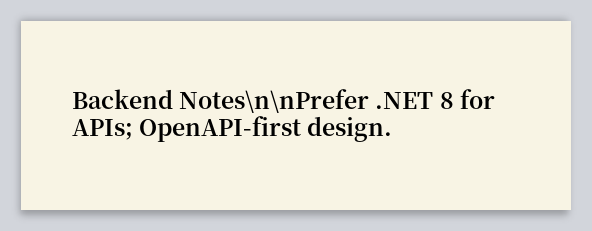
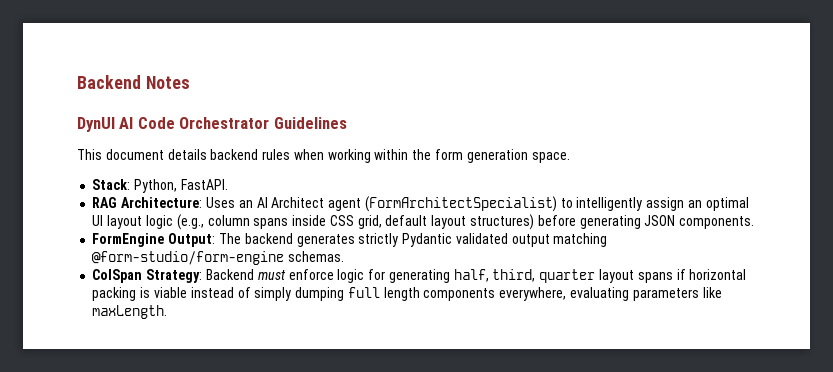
- Backend Notes\n\nPrefer .NET 8 for APIs; OpenAPI-first design.
+ Backend Notes
+ DynUI AI Code Orchestrator Guidelines
+ This document details backend rules when working within the form generation space.
+ Stack: Python, FastAPI.
+ RAG Architecture: Uses an AI Architect agent (FormArchitectSpecialist) to intelligently assign an optimal UI layout logic (e.g., column spans inside CSS grid, default layout structures) before generating JSON components.
+ FormEngine Output: The backend generates strictly Pydantic validated output matching @form-studio/form-engine schemas.
+ ColSpan Strategy: Backend must enforce logic for generating half, third, quarter layout spans if horizontal packing is viable instead of simply dumping full length components everywhere, evaluating parameters like maxLength.

